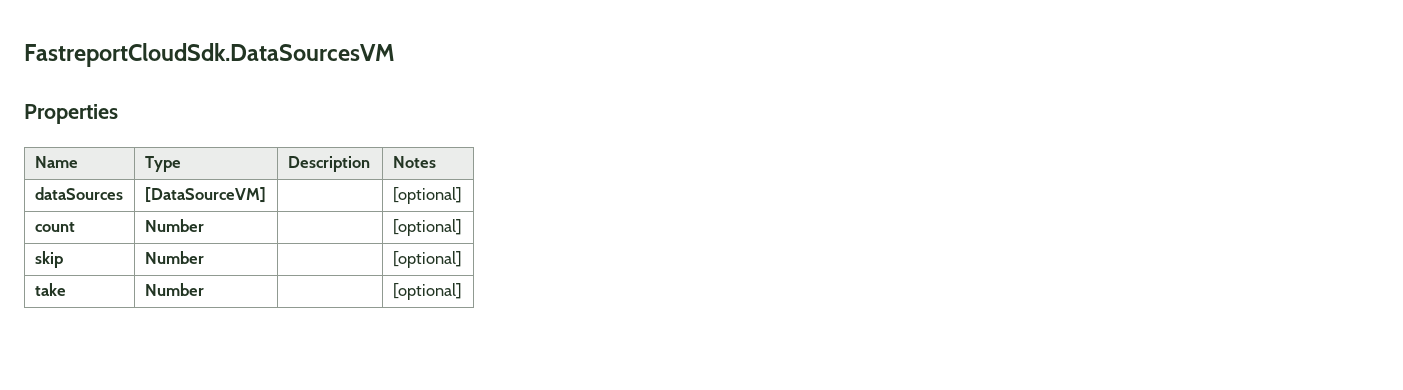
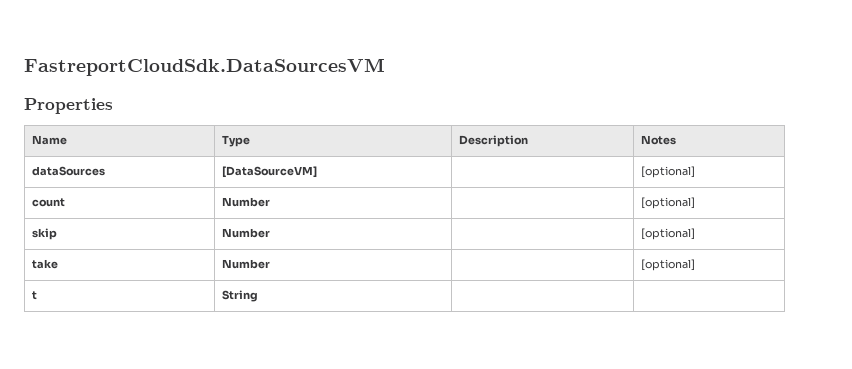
+ t | String | |

